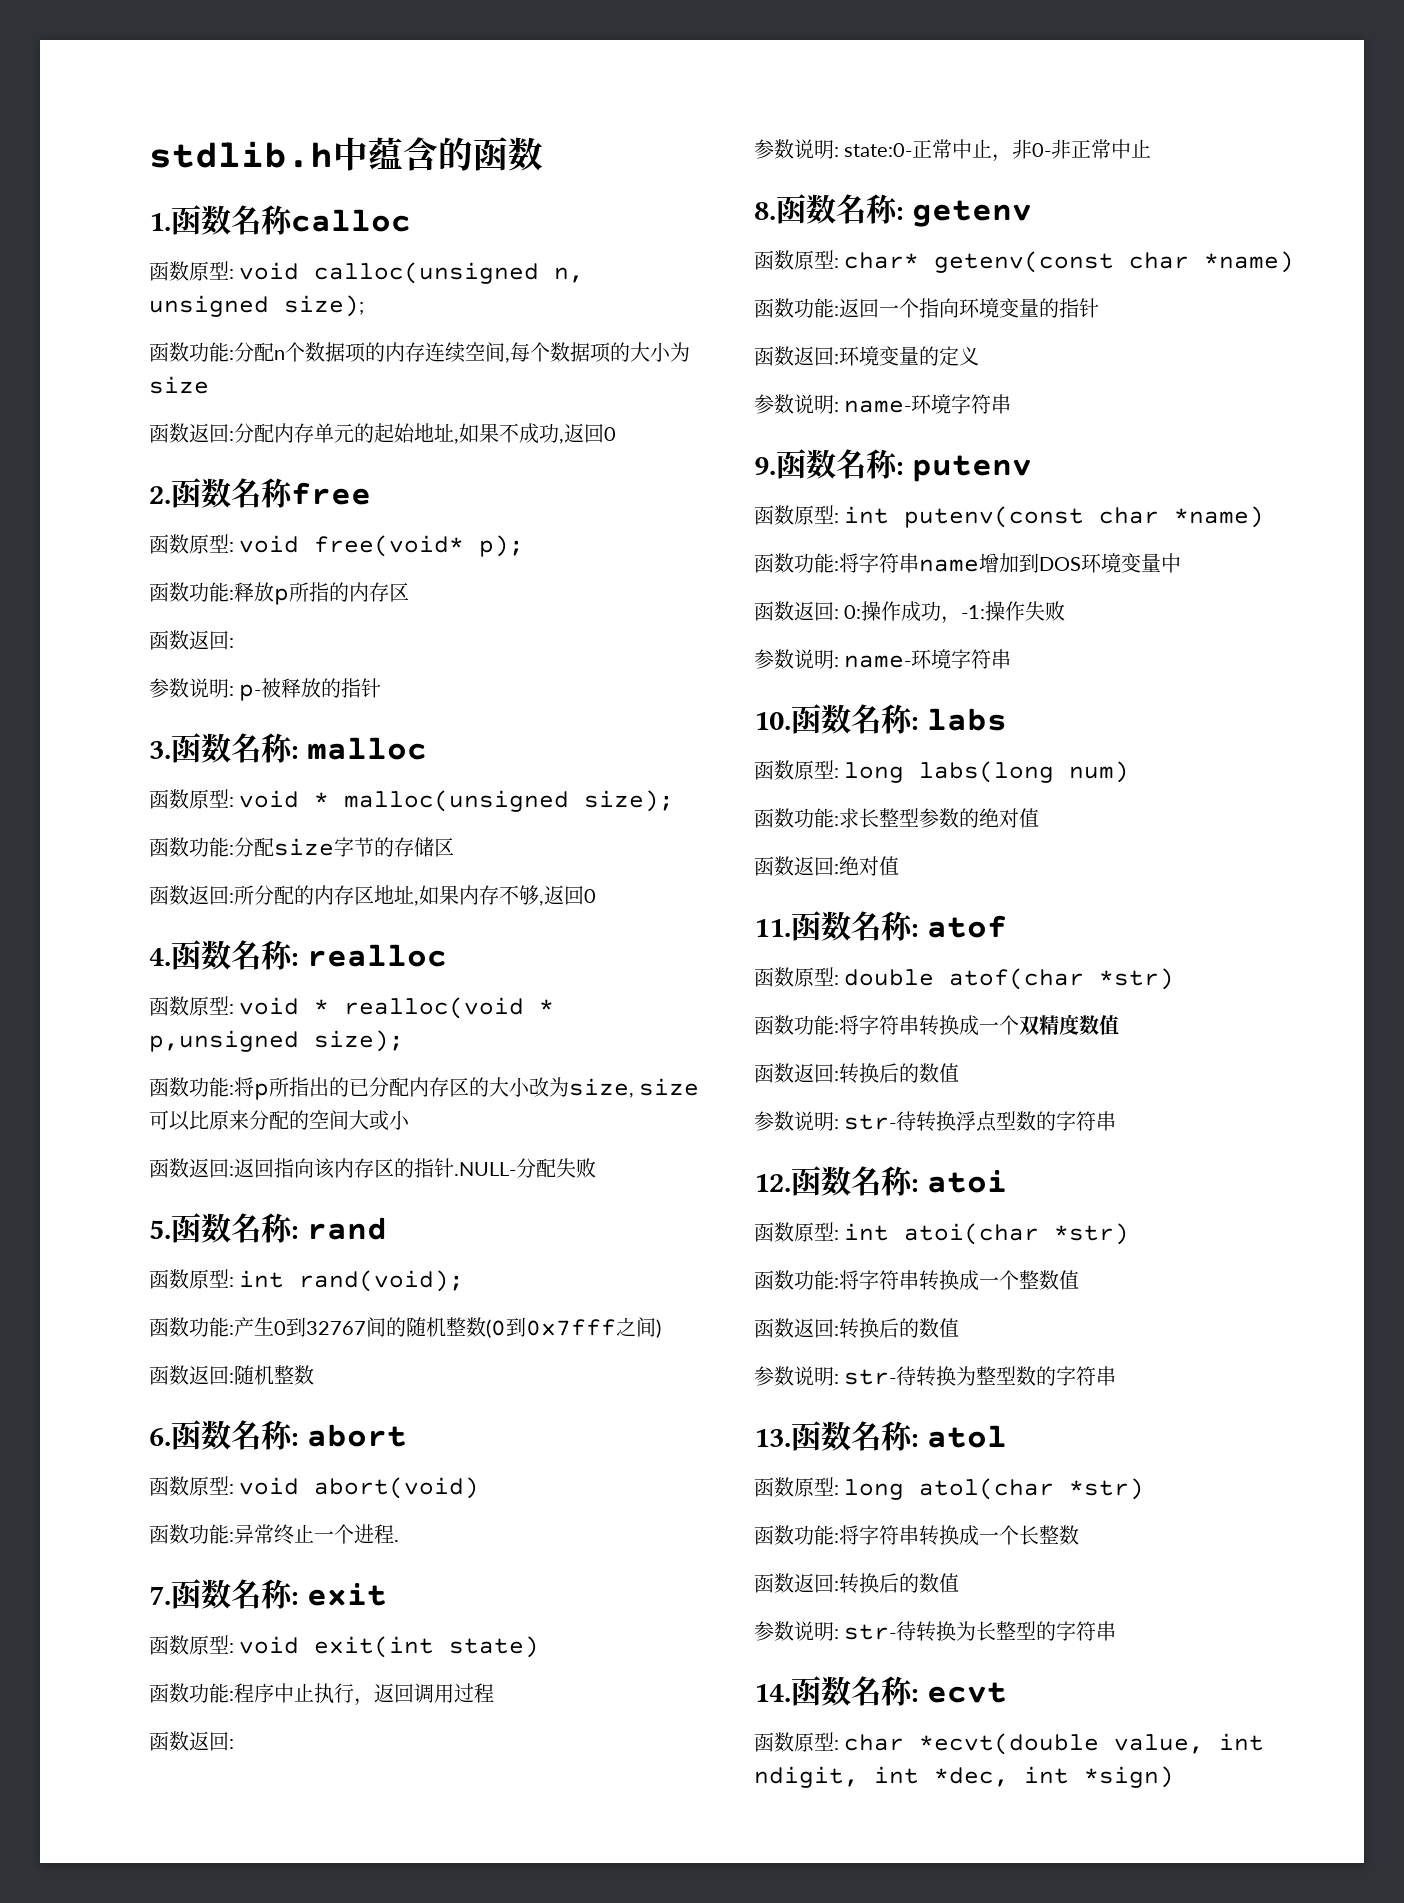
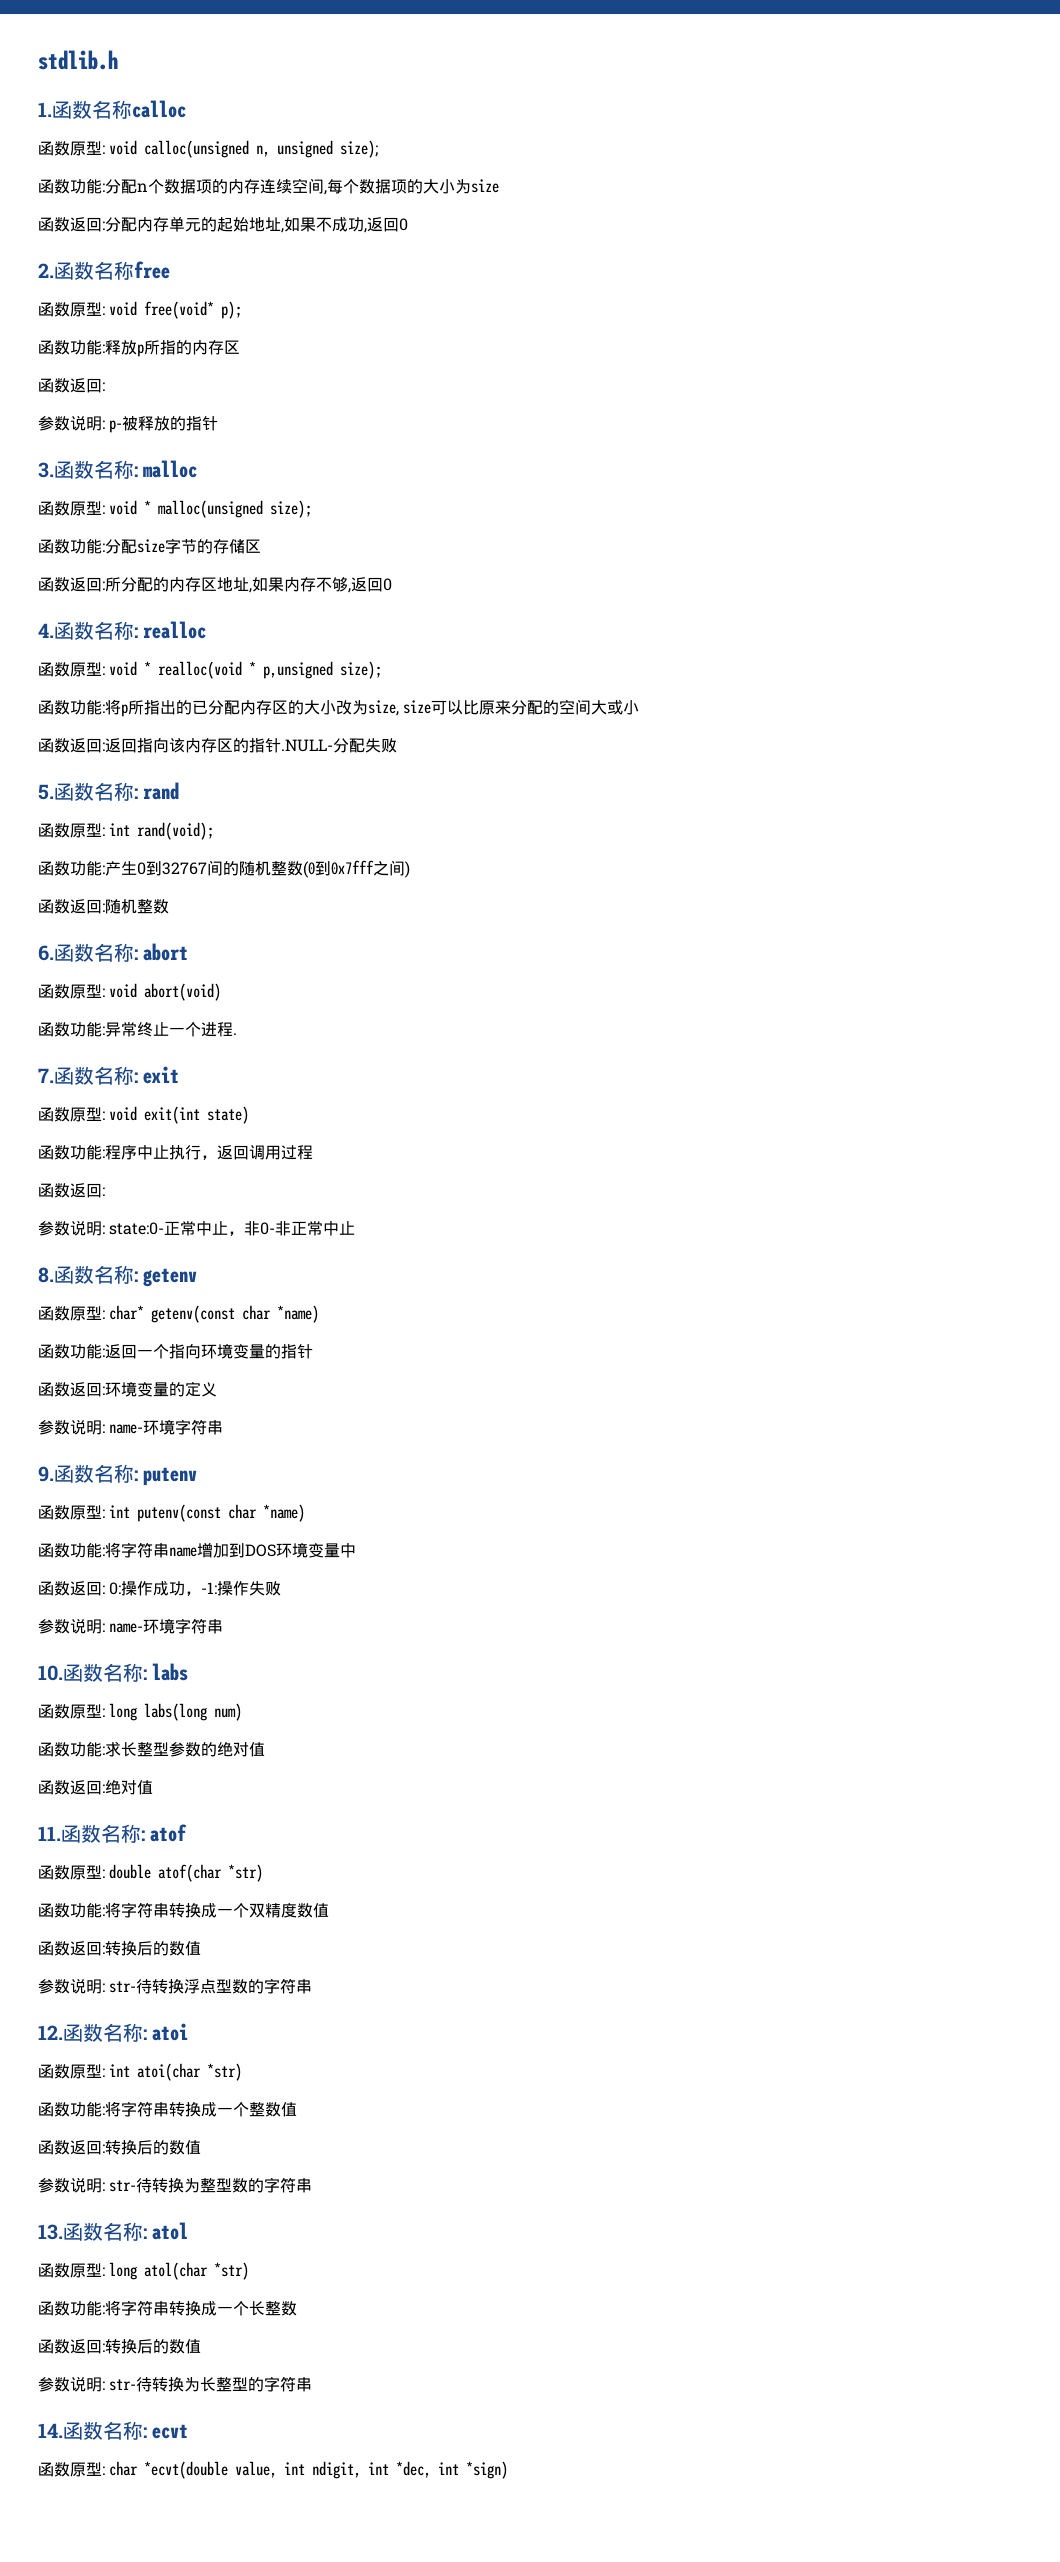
- stdlib.h中蕴含的函数
+ stdlib.h

